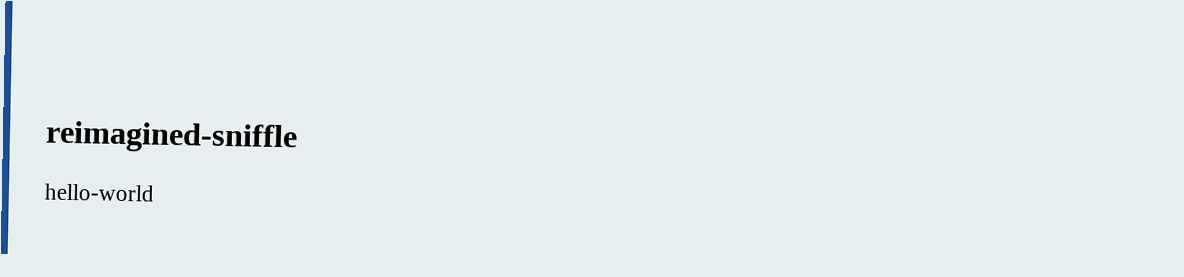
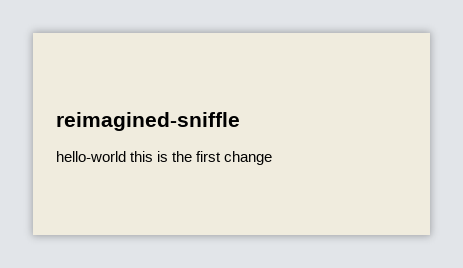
- hello-world
+ hello-world this is the first change

